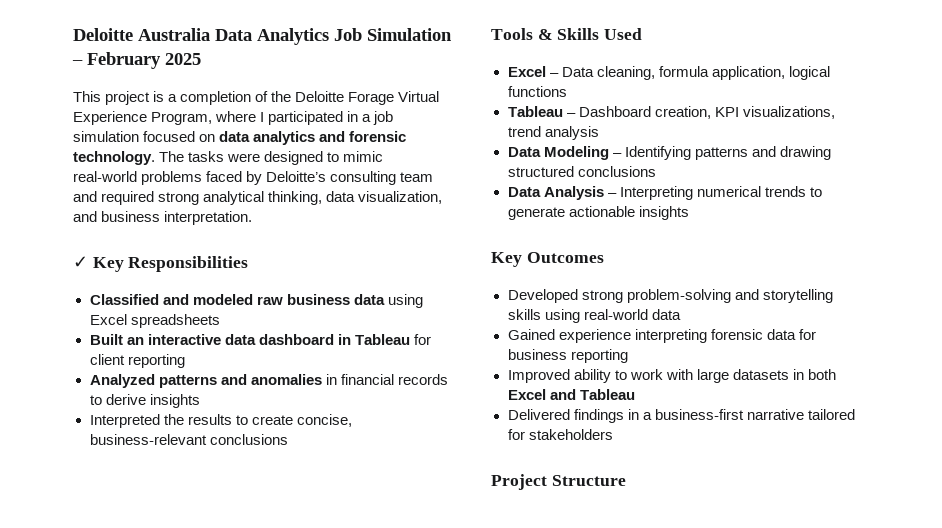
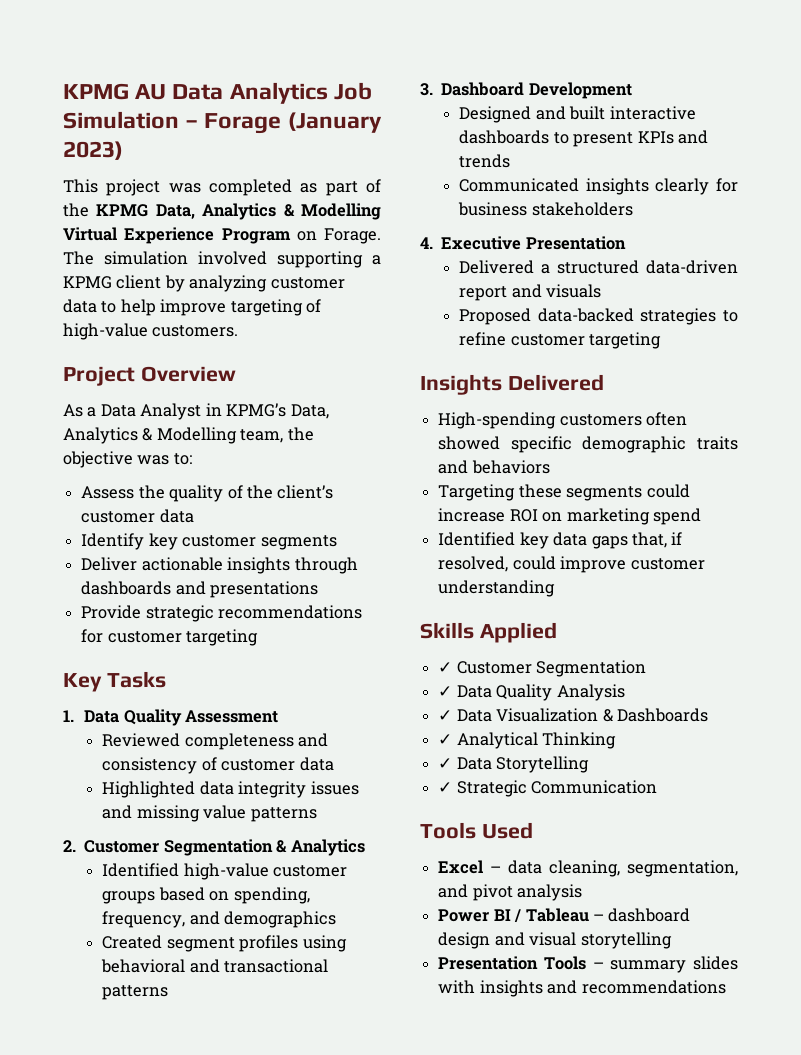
- Deloitte Australia Data Analytics Job Simulation – February 2025
+ KPMG AU Data Analytics Job Simulation – Forage (January 2023)
- This project is a completion of the Deloitte Forage Virtual Experience Program, where I participated in a job simulation focused on data analytics and forensic technology. The tasks were designed to mimic real-world problems faced by Deloitte’s consulting team and required strong analytical thinking, data visualization, and business interpretation.
- ✓ Key Responsibilities
- Classified and modeled raw business data using Excel spreadsheets
- Built an interactive data dashboard in Tableau for client reporting
- Analyzed patterns and anomalies in financial records to derive insights
- Interpreted the results to create concise, business-relevant conclusions
- Tools & Skills Used
+ This project was completed as part of the KPMG Data, Analytics & Modelling Virtual Experience Program on Forage. The simulation involved supporting a KPMG client by analyzing customer data to help improve targeting of high-value customers.
+ Project Overview
+ As a Data Analyst in KPMG’s Data, Analytics & Modelling team, the objective was to:
+ Assess the quality of the client’s customer data
+ Identify key customer segments
+ Deliver actionable insights through dashboards and presentations
+ Provide strategic recommendations for customer targeting
+ Key Tasks
+ 1. Data Quality Assessment
+ Reviewed completeness and consistency of customer data
+ Highlighted data integrity issues and missing value patterns
+ 2. Customer Segmentation & Analytics
+ Identified high-value customer groups based on spending, frequency, and demographics
+ Created segment profiles using behavioral and transactional patterns
+ 3. Dashboard Development
+ Designed and built interactive dashboards to present KPIs and trends
+ Communicated insights clearly for business stakeholders
+ 4. Executive Presentation
+ Delivered a structured data-driven report and visuals
+ Proposed data-backed strategies to refine customer targeting
+ Insights Delivered
+ High-spending customers often showed specific demographic traits and behaviors
+ Targeting these segments could increase ROI on marketing spend
+ Identified key data gaps that, if resolved, could improve customer understanding
+ Skills Applied
+ ✓ Customer Segmentation
+ ✓ Data Quality Analysis
+ ✓ Data Visualization & Dashboards
+ ✓ Analytical Thinking
+ ✓ Data Storytelling
+ ✓ Strategic Communication
+ Tools Used
- Excel – Data cleaning, formula application, logical functions
- Tableau – Dashboard creation, KPI visualizations, trend analysis
- Data Modeling – Identifying patterns and drawing structured conclusions
- Data Analysis – Interpreting numerical trends to generate actionable insights
- Key Outcomes
- Developed strong problem-solving and storytelling skills using real-world data
- Gained experience interpreting forensic data for business reporting
- Improved ability to work with large datasets in both Excel and Tableau
- Delivered findings in a business-first narrative tailored for stakeholders
- Project Structure
+ Excel – data cleaning, segmentation, and pivot analysis
+ Power BI / Tableau – dashboard design and visual storytelling
+ Presentation Tools – summary slides with insights and recommendations

